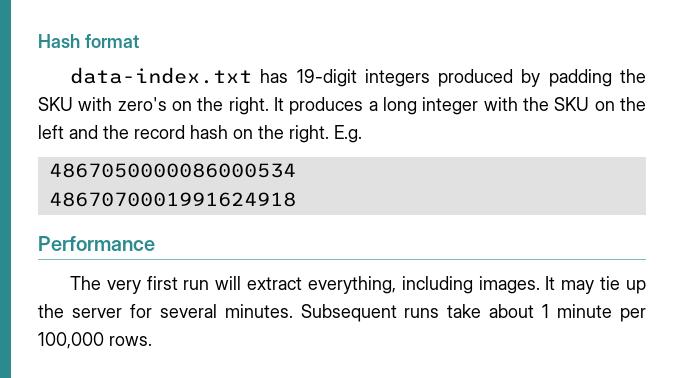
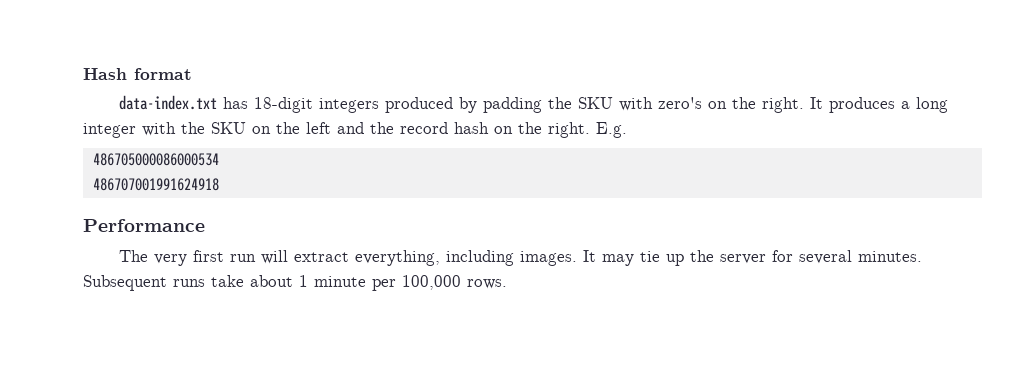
- data-index.txt has 19-digit integers produced by padding the SKU with zero's on the right.
+ data-index.txt has 18-digit integers produced by padding the SKU with zero's on the right.
- 4867050000086000534
- 4867070001991624918
+ 486705000086000534
+ 486707001991624918

